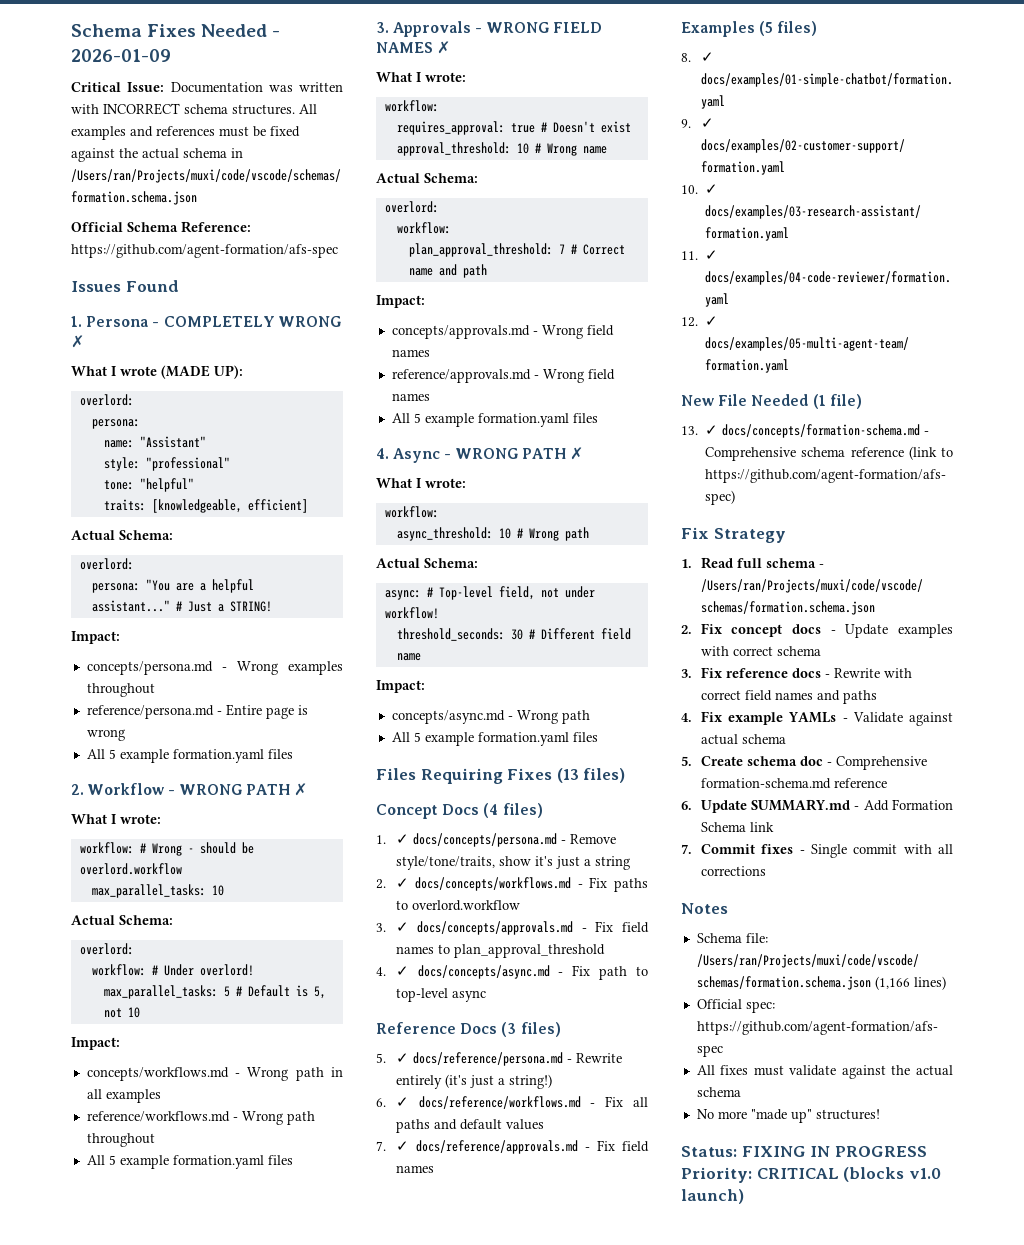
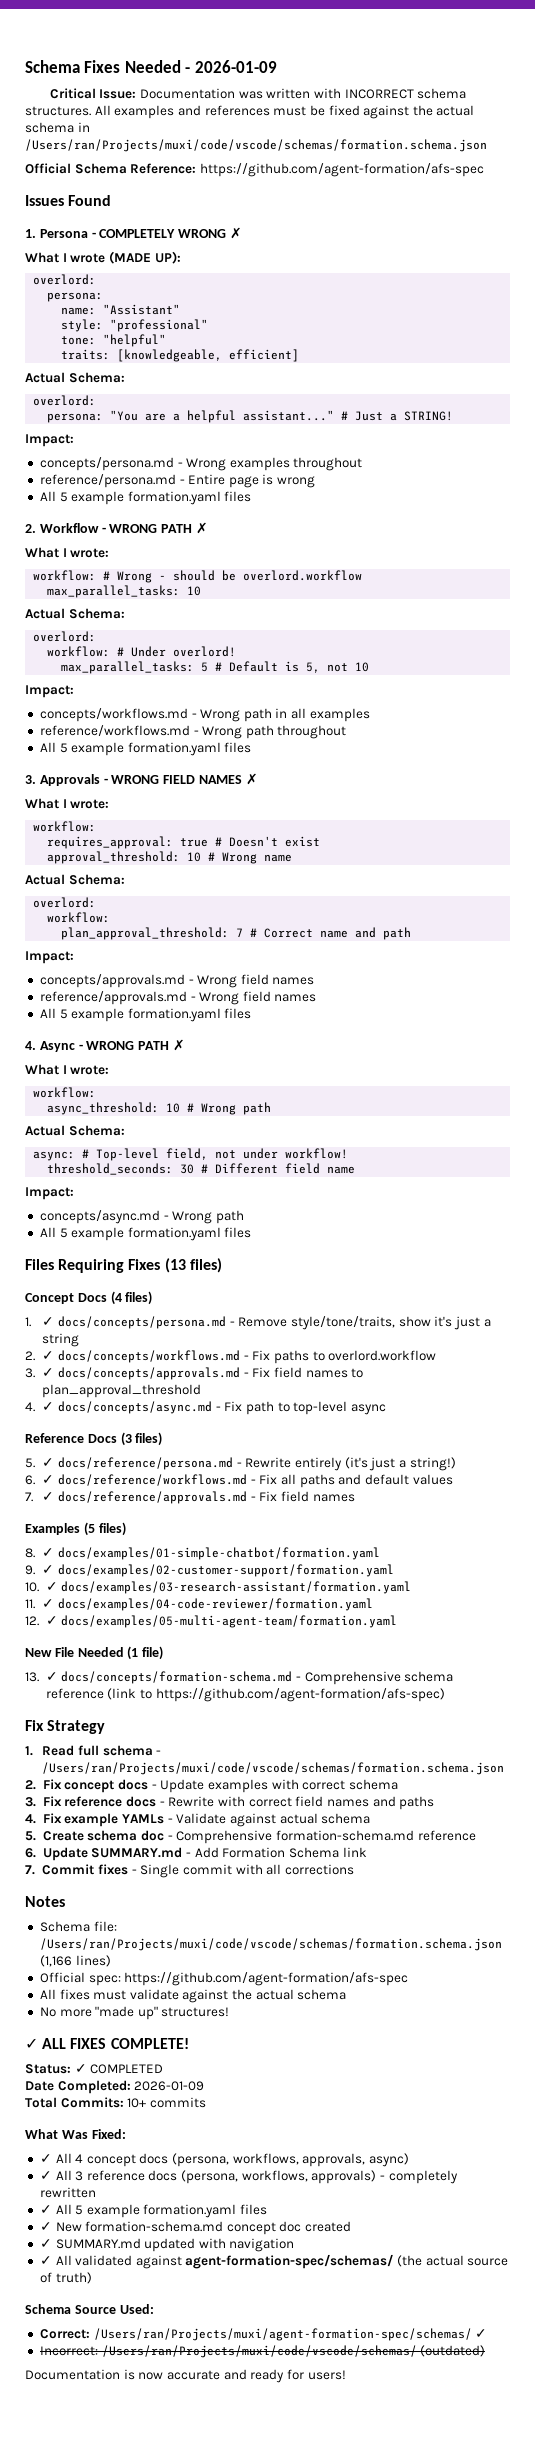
- Status: FIXING IN PROGRESS Priority: CRITICAL (blocks v1.0 launch)
+ ✓ ALL FIXES COMPLETE!
+ Status: ✓ COMPLETED
+ Date Completed: 2026-01-09
+ Total Commits: 10+ commits
+ What Was Fixed:
+ ✓ All 4 concept docs (persona, workflows, approvals, async)
+ ✓ All 3 reference docs (persona, workflows, approvals) - completely rewritten
+ ✓ All 5 example formation.yaml files
+ ✓ New formation-schema.md concept doc created
+ ✓ SUMMARY.md updated with navigation
+ ✓ All validated against agent-formation-spec/schemas/ (the actual source of truth)
+ Schema Source Used:
+ Correct: /Users/ran/Projects/muxi/agent-formation-spec/schemas/ ✓
+ Incorrect: /Users/ran/Projects/muxi/code/vscode/schemas/ (outdated)
+ Documentation is now accurate and ready for users!

